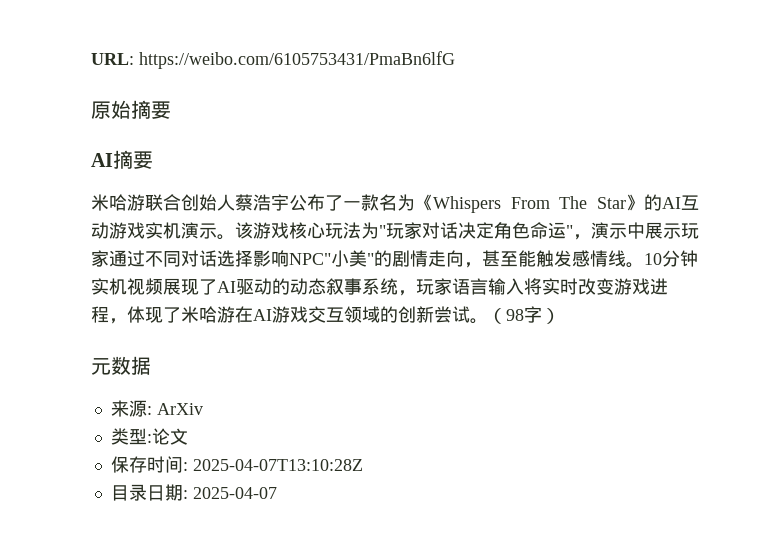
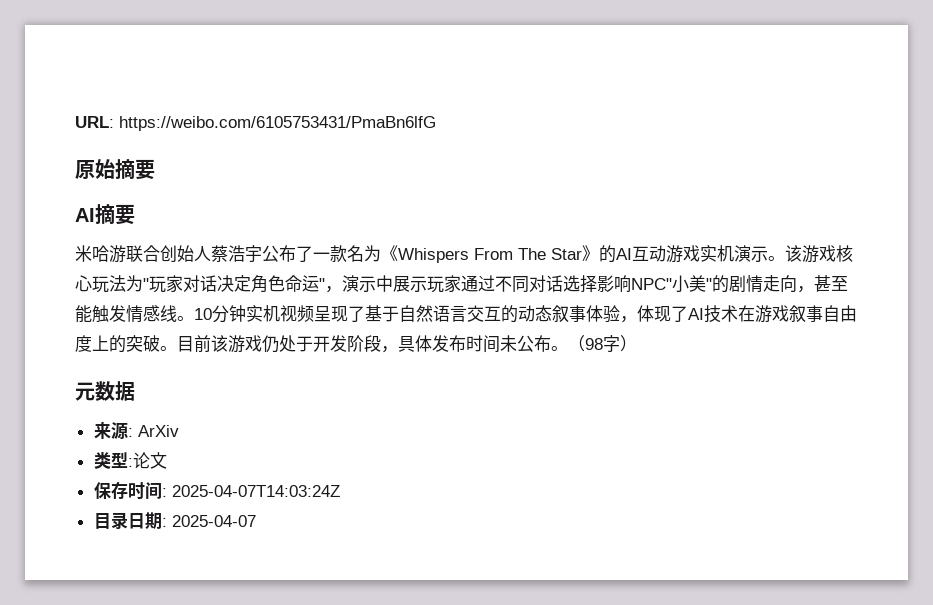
- 该游戏核心玩法为"玩家对话决定角色命运"，演示中展示玩家通过不同对话选择影响NPC"小美"的剧情走向，甚至能触发感情线。
+ 该游戏核心玩法为"玩家对话决定角色命运"，演示中展示玩家通过不同对话选择影响NPC"小美"的剧情走向，甚至能触发情感线。
- 10分钟实机视频展现了AI驱动的动态叙事系统，玩家语言输入将实时改变游戏进程，体现了米哈游在AI游戏交互领域的创新尝试。
+ 10分钟实机视频呈现了基于自然语言交互的动态叙事体验，体现了AI技术在游戏叙事自由度上的突破。目前该游戏仍处于开发阶段，具体发布时间未公布。
- 保存时间: 2025-04-07T13:10:28Z
+ 保存时间: 2025-04-07T14:03:24Z

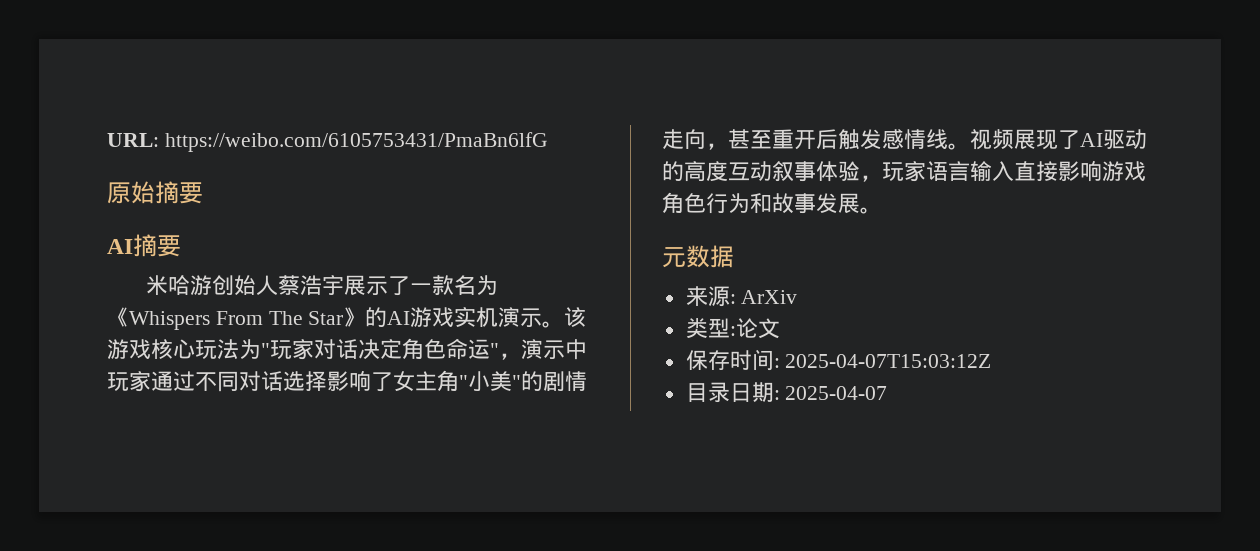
- 米哈游联合创始人蔡浩宇公布了一款名为《Whispers From The Star》的AI互动游戏实机演示。
+ 米哈游创始人蔡浩宇展示了一款名为《Whispers From The Star》的AI游戏实机演示。
- 该游戏核心玩法为"玩家对话决定角色命运"，演示中展示玩家通过不同对话选择影响NPC"小美"的剧情走向，甚至能触发情感线。10分钟实机视频呈现了基于自然语言交互的动态叙事体验，体现了AI技术在游戏叙事自由度上的突破。目前该游戏仍处于开发阶段，具体发布时间未公布。（98字）
+ 该游戏核心玩法为"玩家对话决定角色命运"，演示中玩家通过不同对话选择影响了女主角"小美"的剧情走向，甚至重开后触发感情线。视频展现了AI驱动的高度互动叙事体验，玩家语言输入直接影响游戏角色行为和故事发展。
- 保存时间: 2025-04-07T14:03:24Z
+ 保存时间: 2025-04-07T15:03:12Z

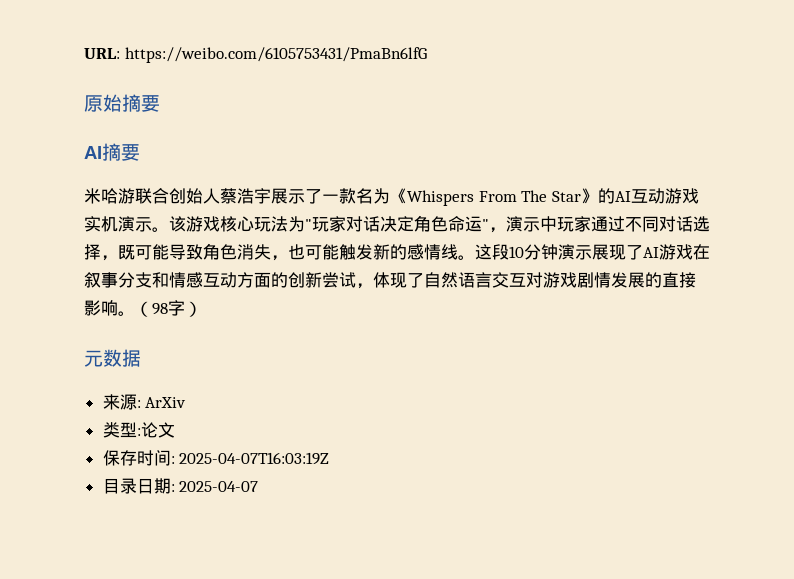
- 米哈游创始人蔡浩宇展示了一款名为《Whispers From The Star》的AI游戏实机演示。
+ 米哈游联合创始人蔡浩宇展示了一款名为《Whispers From The Star》的AI互动游戏实机演示。
- 该游戏核心玩法为"玩家对话决定角色命运"，演示中玩家通过不同对话选择影响了女主角"小美"的剧情走向，甚至重开后触发感情线。视频展现了AI驱动的高度互动叙事体验，玩家语言输入直接影响游戏角色行为和故事发展。
+ 该游戏核心玩法为"玩家对话决定角色命运"，演示中玩家通过不同对话选择，既可能导致角色消失，也可能触发新的感情线。这段10分钟演示展现了AI游戏在叙事分支和情感互动方面的创新尝试，体现了自然语言交互对游戏剧情发展的直接影响。（98字）
- 保存时间: 2025-04-07T15:03:12Z
+ 保存时间: 2025-04-07T16:03:19Z

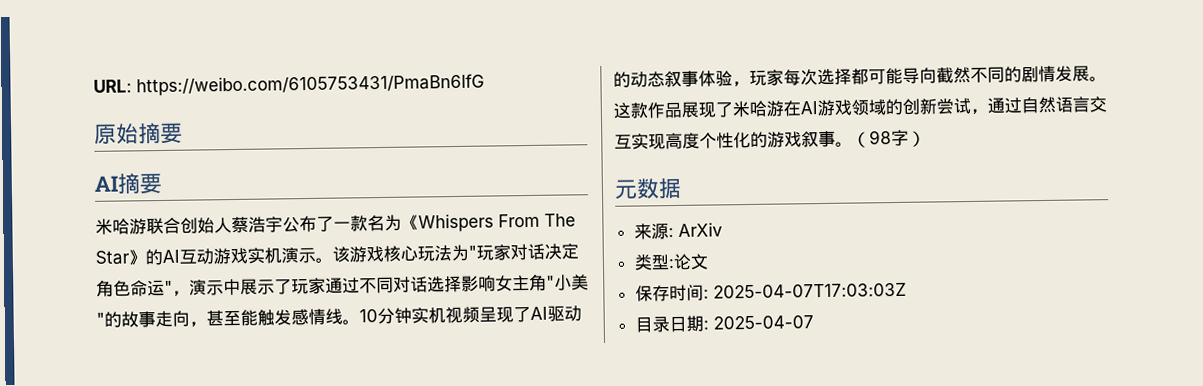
- 米哈游联合创始人蔡浩宇展示了一款名为《Whispers From The Star》的AI互动游戏实机演示。
+ 米哈游联合创始人蔡浩宇公布了一款名为《Whispers From The Star》的AI互动游戏实机演示。
- 该游戏核心玩法为"玩家对话决定角色命运"，演示中玩家通过不同对话选择，既可能导致角色消失，也可能触发新的感情线。
+ 该游戏核心玩法为"玩家对话决定角色命运"，演示中展示了玩家通过不同对话选择影响女主角"小美"的故事走向，甚至能触发感情线。
- 这段10分钟演示展现了AI游戏在叙事分支和情感互动方面的创新尝试，体现了自然语言交互对游戏剧情发展的直接影响。
+ 10分钟实机视频呈现了AI驱动的动态叙事体验，玩家每次选择都可能导向截然不同的剧情发展。这款作品展现了米哈游在AI游戏领域的创新尝试，通过自然语言交互实现高度个性化的游戏叙事。
- 保存时间: 2025-04-07T16:03:19Z
+ 保存时间: 2025-04-07T17:03:03Z

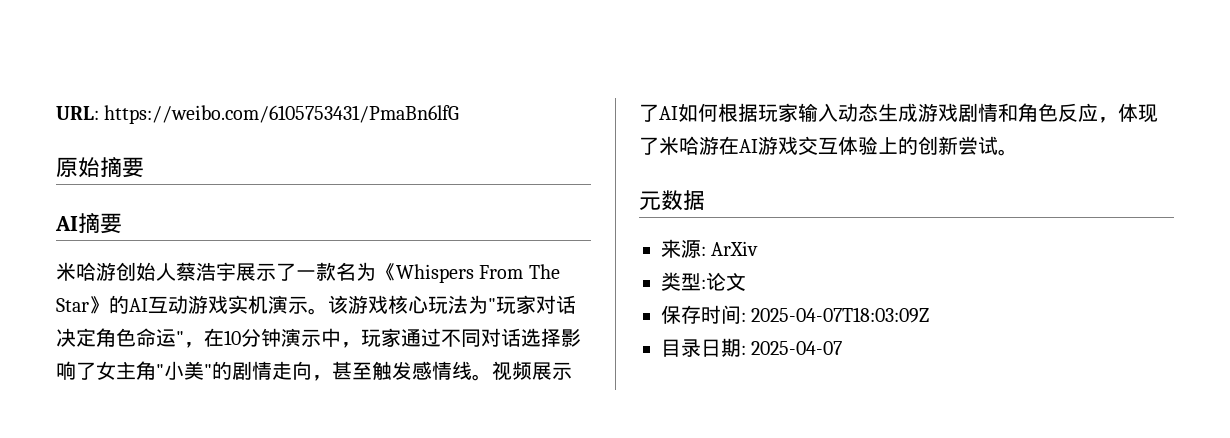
- 米哈游联合创始人蔡浩宇公布了一款名为《Whispers From The Star》的AI互动游戏实机演示。
+ 米哈游创始人蔡浩宇展示了一款名为《Whispers From The Star》的AI互动游戏实机演示。
- 该游戏核心玩法为"玩家对话决定角色命运"，演示中展示了玩家通过不同对话选择影响女主角"小美"的故事走向，甚至能触发感情线。
+ 该游戏核心玩法为"玩家对话决定角色命运"，在10分钟演示中，玩家通过不同对话选择影响了女主角"小美"的剧情走向，甚至触发感情线。
- 10分钟实机视频呈现了AI驱动的动态叙事体验，玩家每次选择都可能导向截然不同的剧情发展。这款作品展现了米哈游在AI游戏领域的创新尝试，通过自然语言交互实现高度个性化的游戏叙事。（98字）
+ 视频展示了AI如何根据玩家输入动态生成游戏剧情和角色反应，体现了米哈游在AI游戏交互体验上的创新尝试。
- 保存时间: 2025-04-07T17:03:03Z
+ 保存时间: 2025-04-07T18:03:09Z

